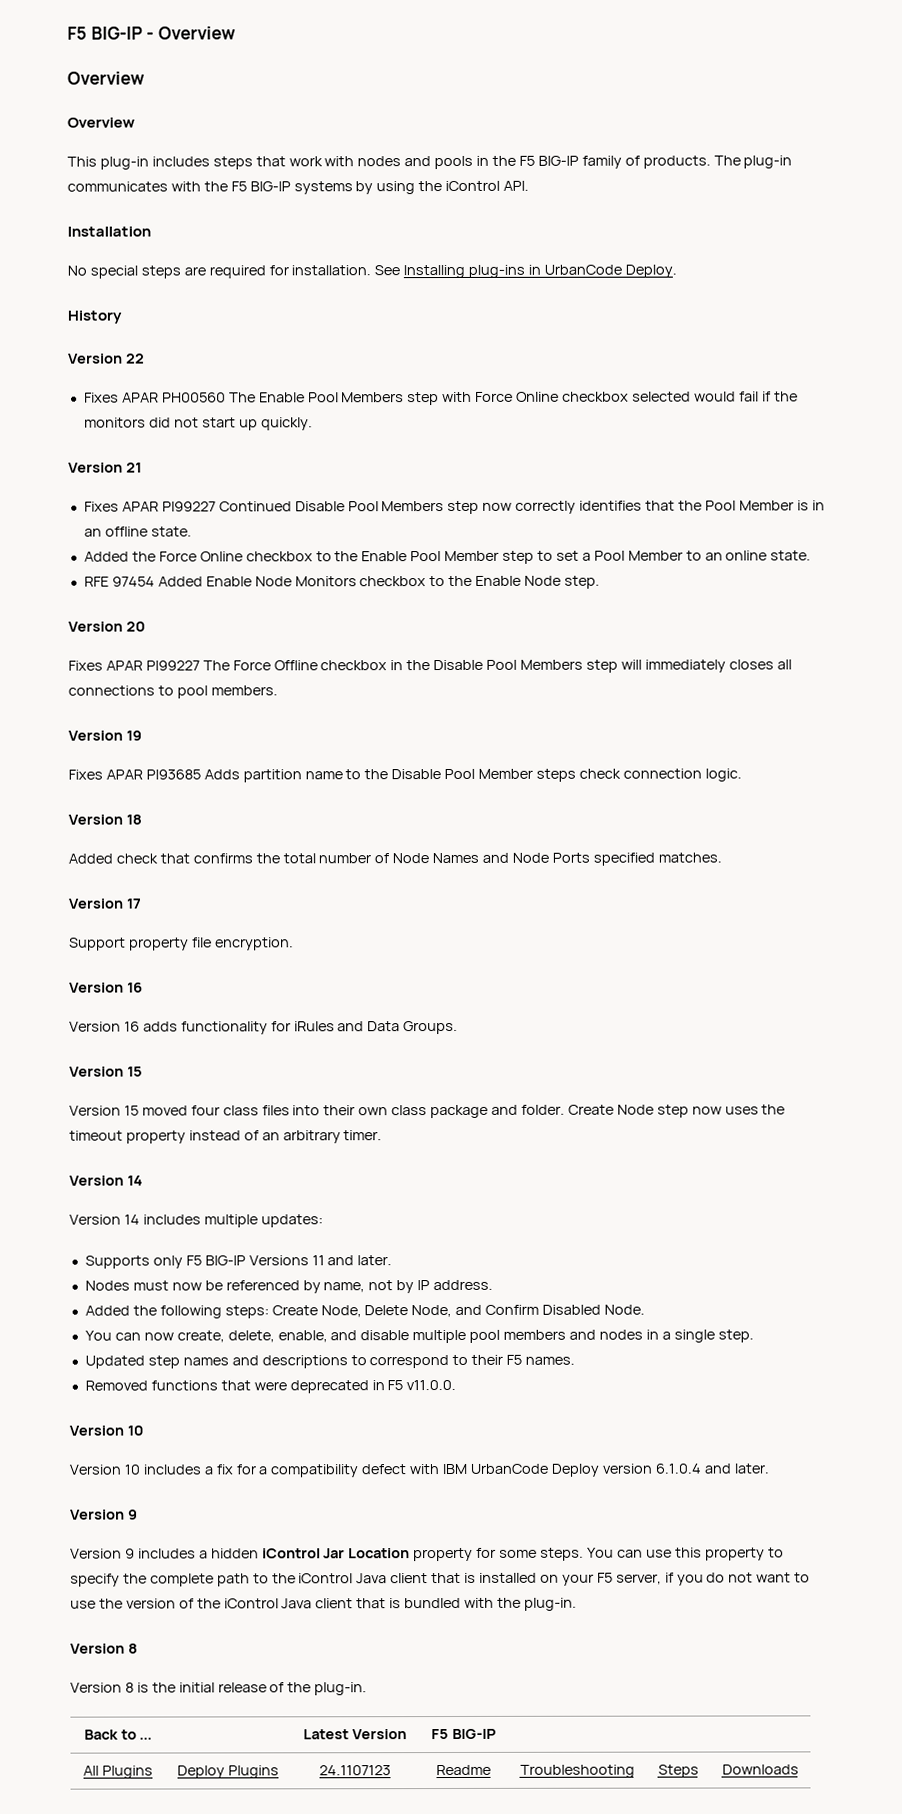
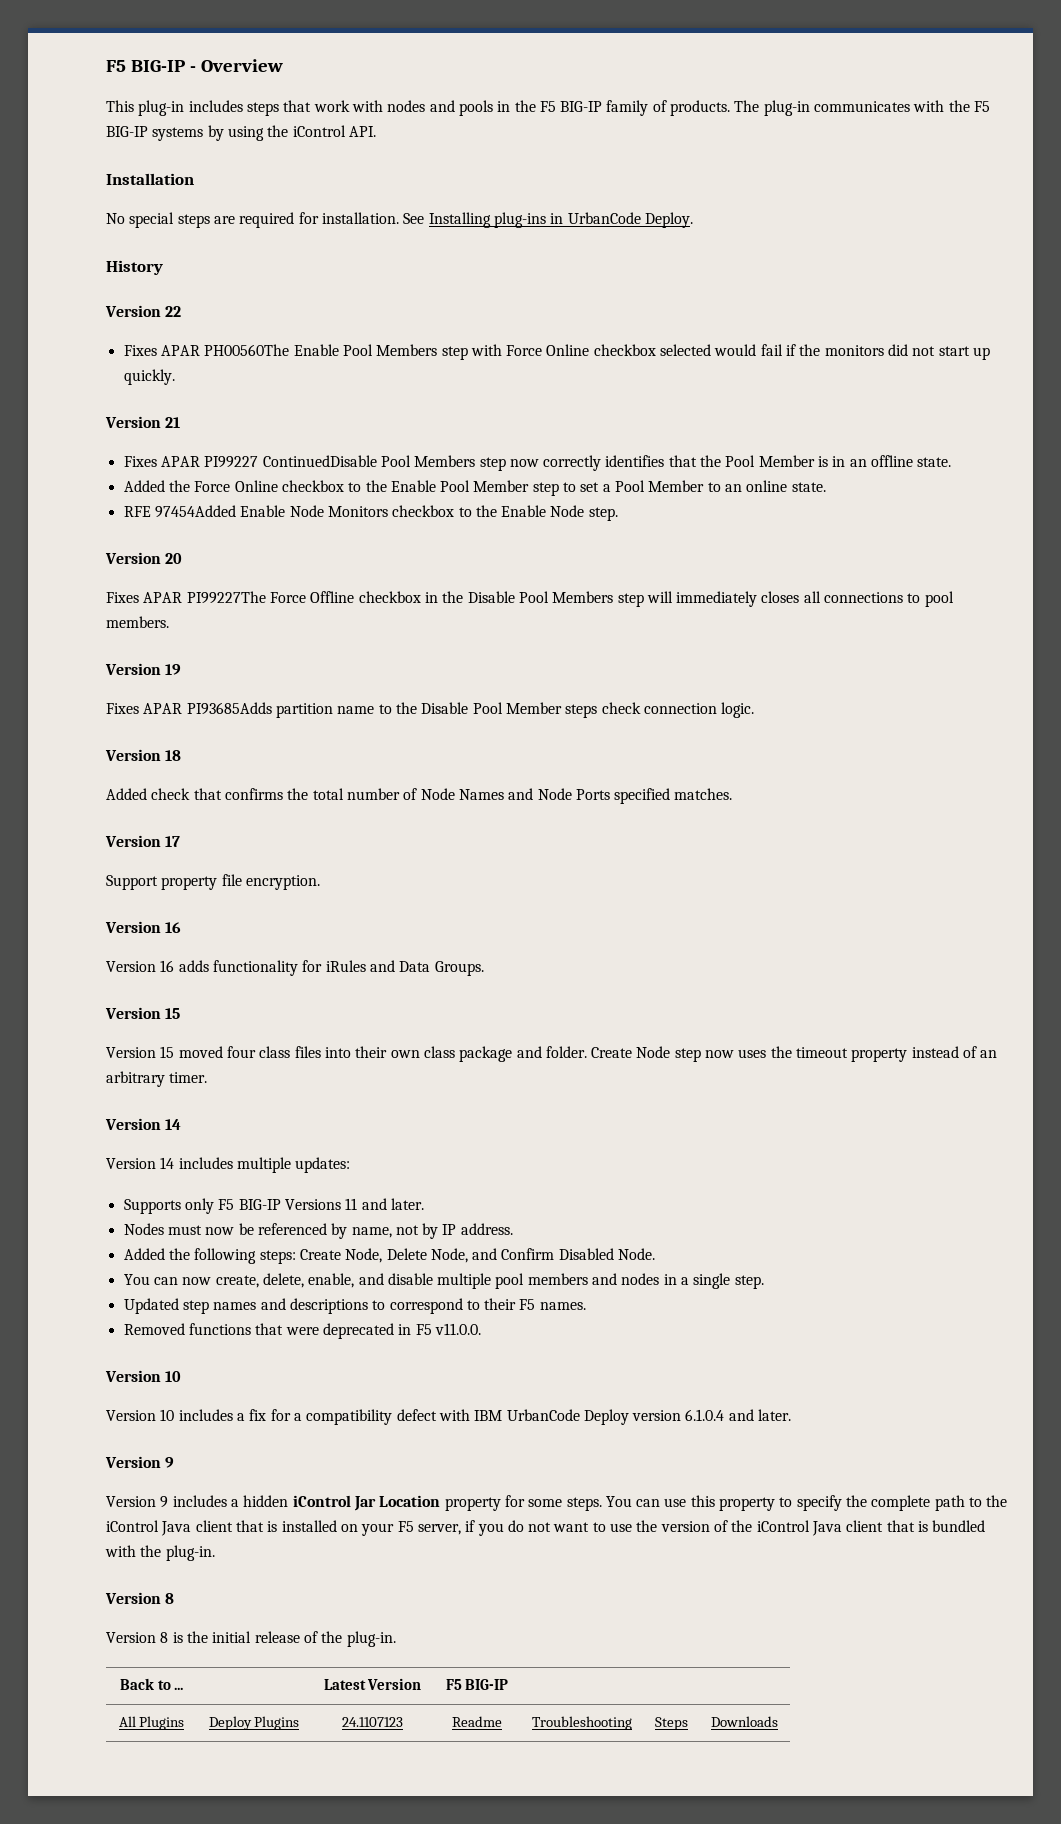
  F5 BIG-IP - Overview
- Overview
- Overview
- Fixes APAR PH00560 The Enable Pool Members step with Force Online checkbox selected would fail if the monitors did not start up quickly.
+ Fixes APAR PH00560The Enable Pool Members step with Force Online checkbox selected would fail if the monitors did not start up quickly.
- Fixes APAR PI99227 Continued Disable Pool Members step now correctly identifies that the Pool Member is in an offline state.
+ Fixes APAR PI99227 ContinuedDisable Pool Members step now correctly identifies that the Pool Member is in an offline state.
- RFE 97454 Added Enable Node Monitors checkbox to the Enable Node step.
+ RFE 97454Added Enable Node Monitors checkbox to the Enable Node step.
- Fixes APAR PI99227 The Force Offline checkbox in the Disable Pool Members step will immediately closes all connections to pool members.
+ Fixes APAR PI99227The Force Offline checkbox in the Disable Pool Members step will immediately closes all connections to pool members.
- Fixes APAR PI93685 Adds partition name to the Disable Pool Member steps check connection logic.
+ Fixes APAR PI93685Adds partition name to the Disable Pool Member steps check connection logic.

